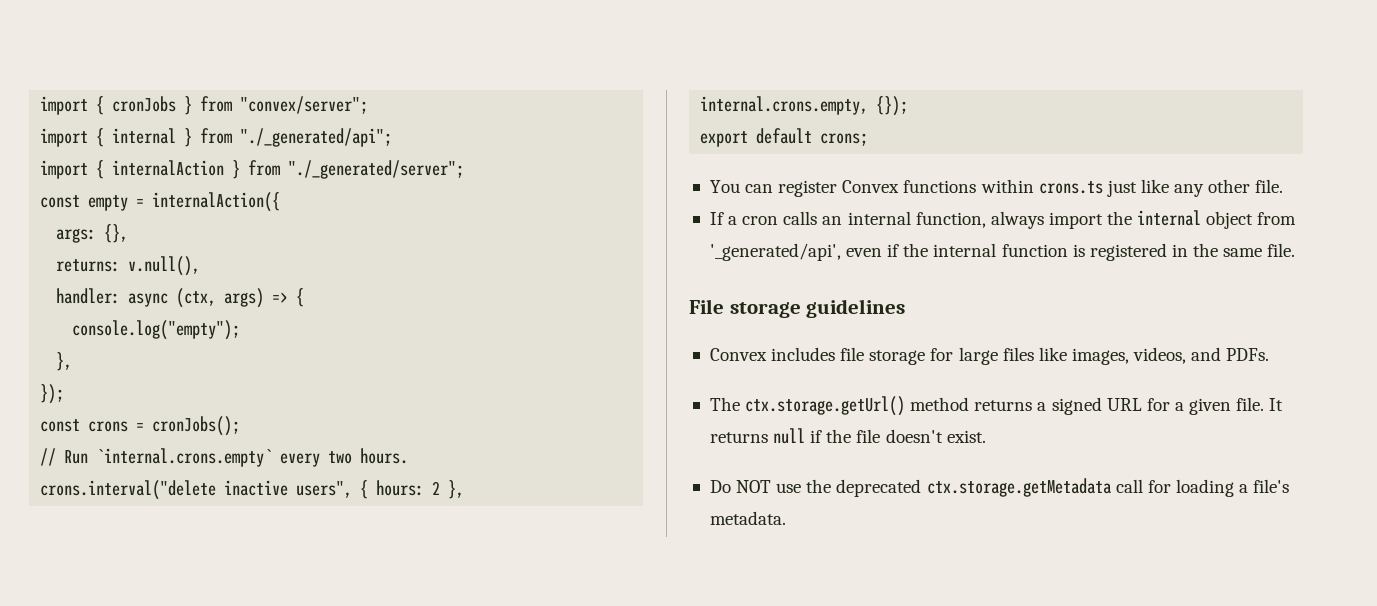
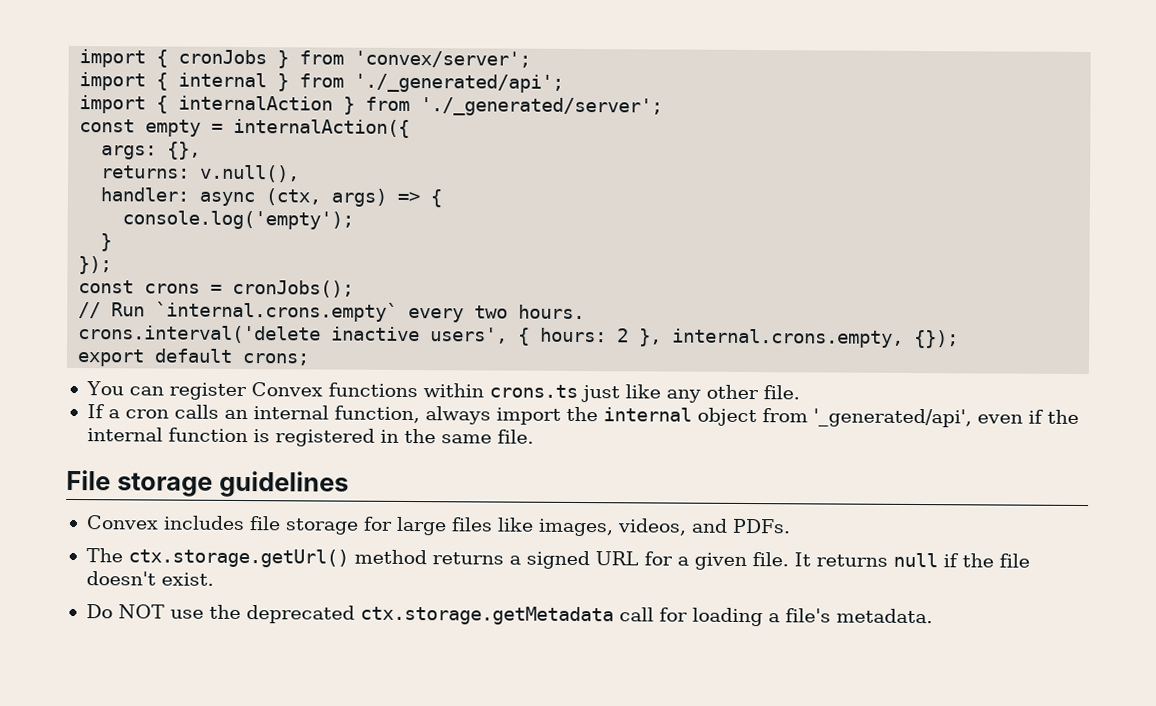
- import { cronJobs } from "convex/server";
+ import { cronJobs } from 'convex/server';
- import { internal } from "./_generated/api";
+ import { internal } from './_generated/api';
- import { internalAction } from "./_generated/server";
+ import { internalAction } from './_generated/server';
- console.log("empty");
- },
+ console.log('empty');
+ }
- crons.interval("delete inactive users", { hours: 2 }, internal.crons.empty, {});
+ crons.interval('delete inactive users', { hours: 2 }, internal.crons.empty, {});

